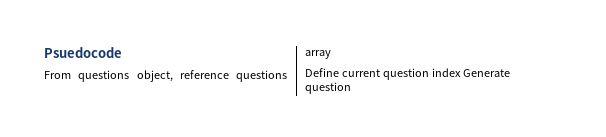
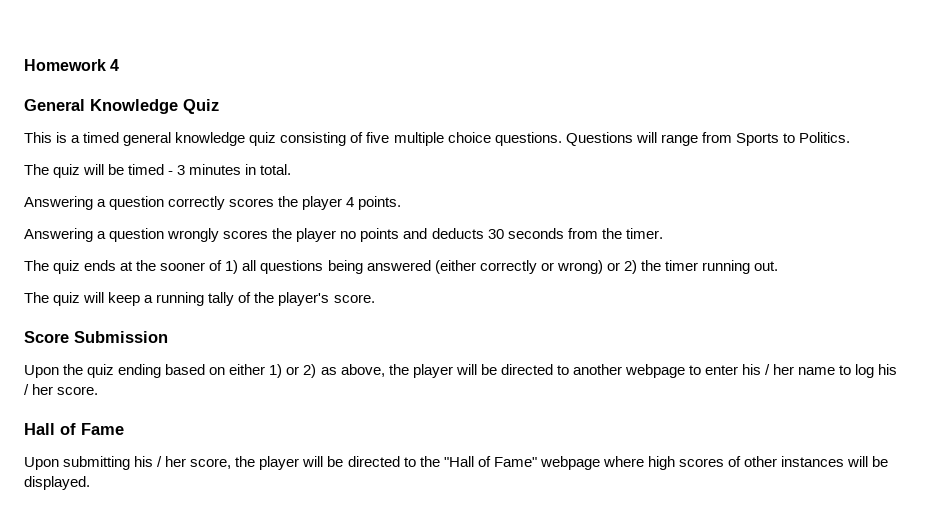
- Psuedocode
- From questions object, reference questions array
- Define current question index Generate question
+ Homework 4
+ General Knowledge Quiz
+ This is a timed general knowledge quiz consisting of five multiple choice questions. Questions will range from Sports to Politics.
+ The quiz will be timed - 3 minutes in total.
+ Answering a question correctly scores the player 4 points.
+ Answering a question wrongly scores the player no points and deducts 30 seconds from the timer.
+ The quiz ends at the sooner of 1) all questions being answered (either correctly or wrong) or 2) the timer running out.
+ The quiz will keep a running tally of the player's score.
+ Score Submission
+ Upon the quiz ending based on either 1) or 2) as above, the player will be directed to another webpage to enter his / her name to log his / her score.
+ Hall of Fame
+ Upon submitting his / her score, the player will be directed to the "Hall of Fame" webpage where high scores of other instances will be displayed.

